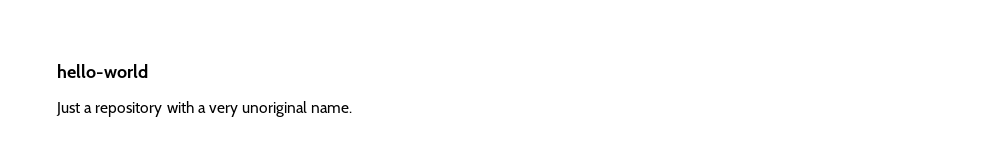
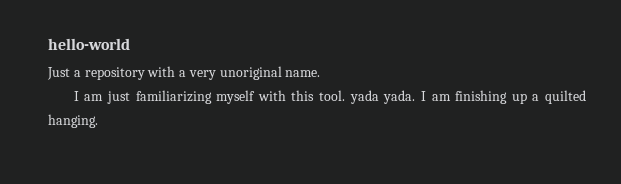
+ I am just familiarizing myself with this tool. yada yada. I am finishing up a quilted hanging.

